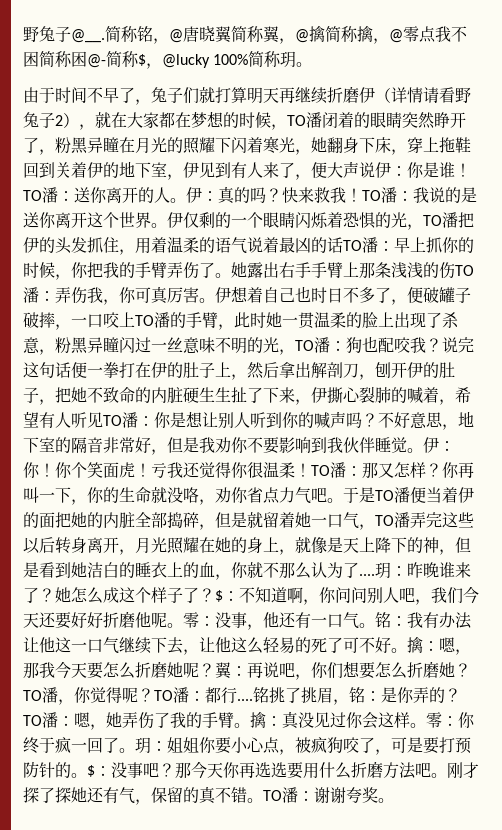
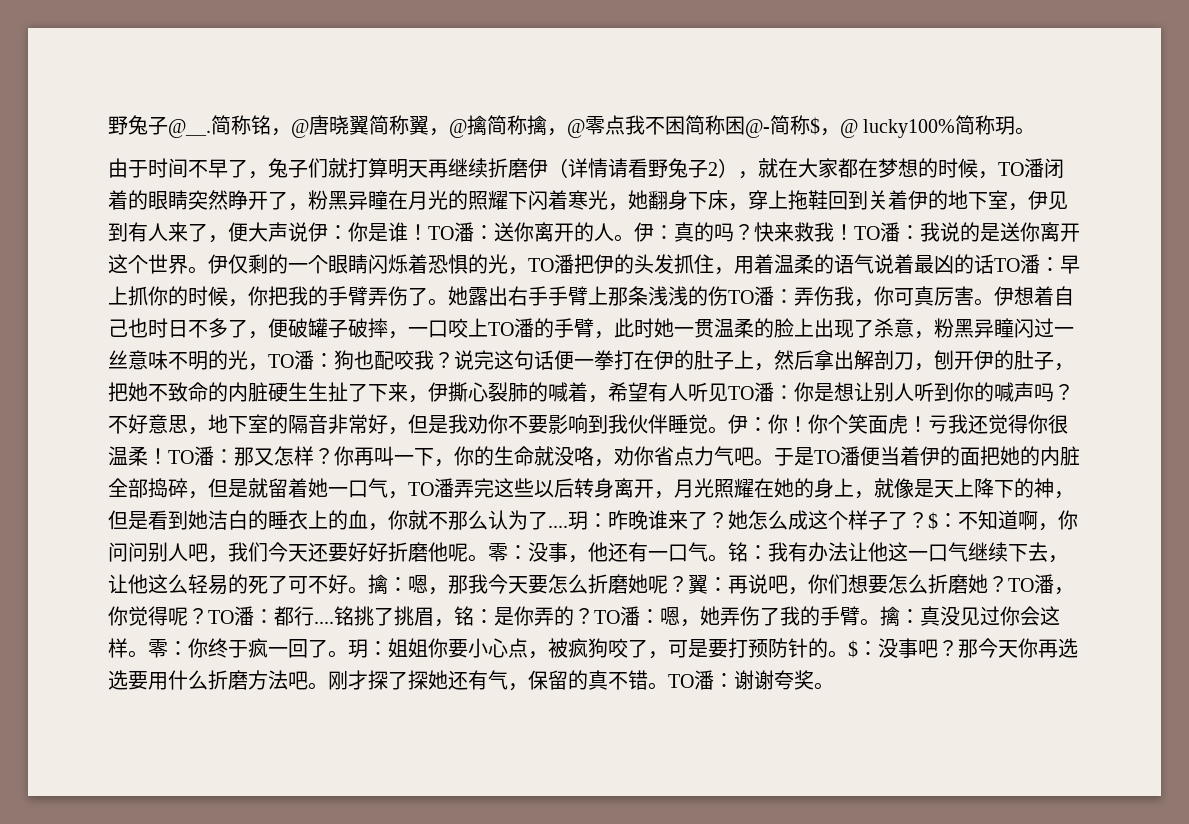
- 简称铭，@唐晓翼简称翼，@擒简称擒，@零点我不困简称困@-简称$，@lucky 100%简称玥。
+ 简称铭，@唐晓翼简称翼，@擒简称擒，@零点我不困简称困@-简称$，@ lucky100%简称玥。

